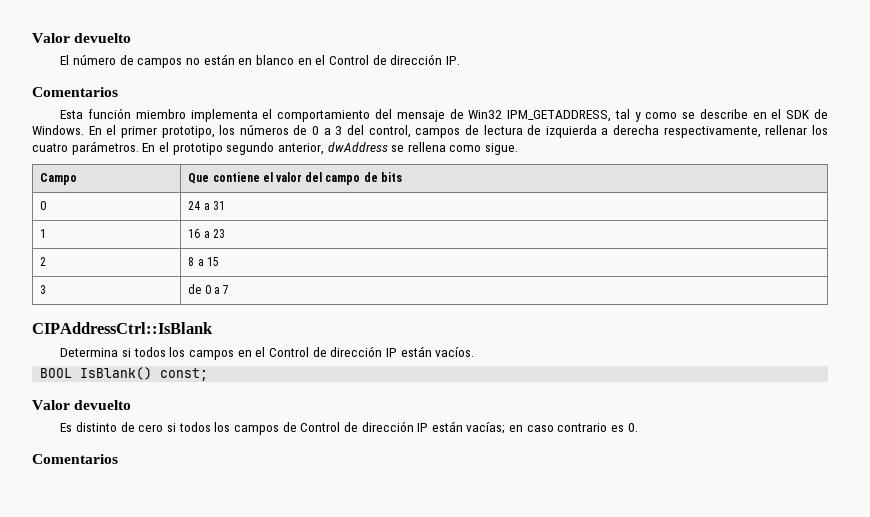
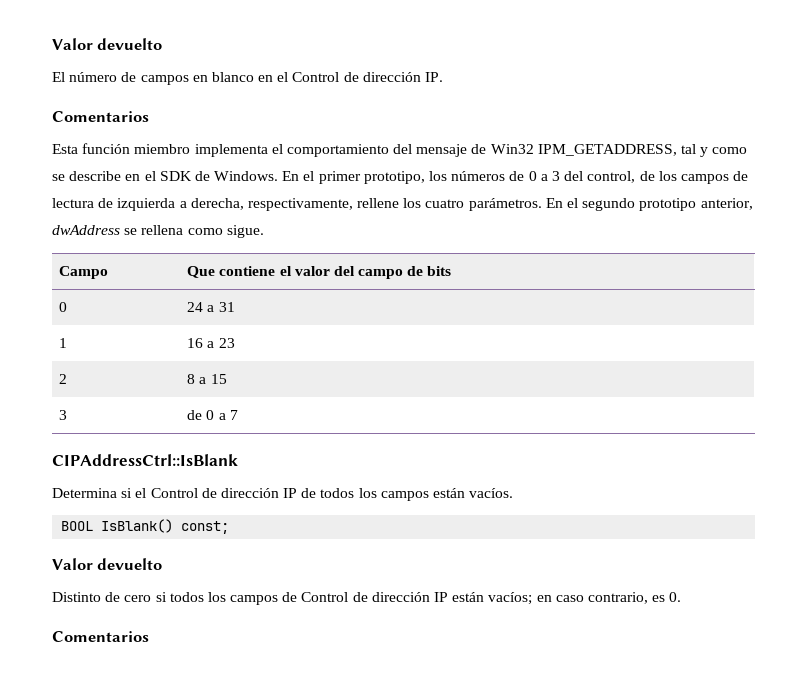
- El número de campos no están en blanco en el Control de dirección IP.
+ El número de campos en blanco en el Control de dirección IP.
- En el primer prototipo, los números de 0 a 3 del control, campos de lectura de izquierda a derecha respectivamente, rellenar los cuatro parámetros.
+ En el primer prototipo, los números de 0 a 3 del control, de los campos de lectura de izquierda a derecha, respectivamente, rellene los cuatro parámetros.
- En el prototipo segundo anterior, dwAddress se rellena como sigue.
+ En el segundo prototipo anterior, dwAddress se rellena como sigue.
- Determina si todos los campos en el Control de dirección IP están vacíos.
+ Determina si el Control de dirección IP de todos los campos están vacíos.
- Es distinto de cero si todos los campos de Control de dirección IP están vacías; en caso contrario es 0.
+ Distinto de cero si todos los campos de Control de dirección IP están vacíos; en caso contrario, es 0.

